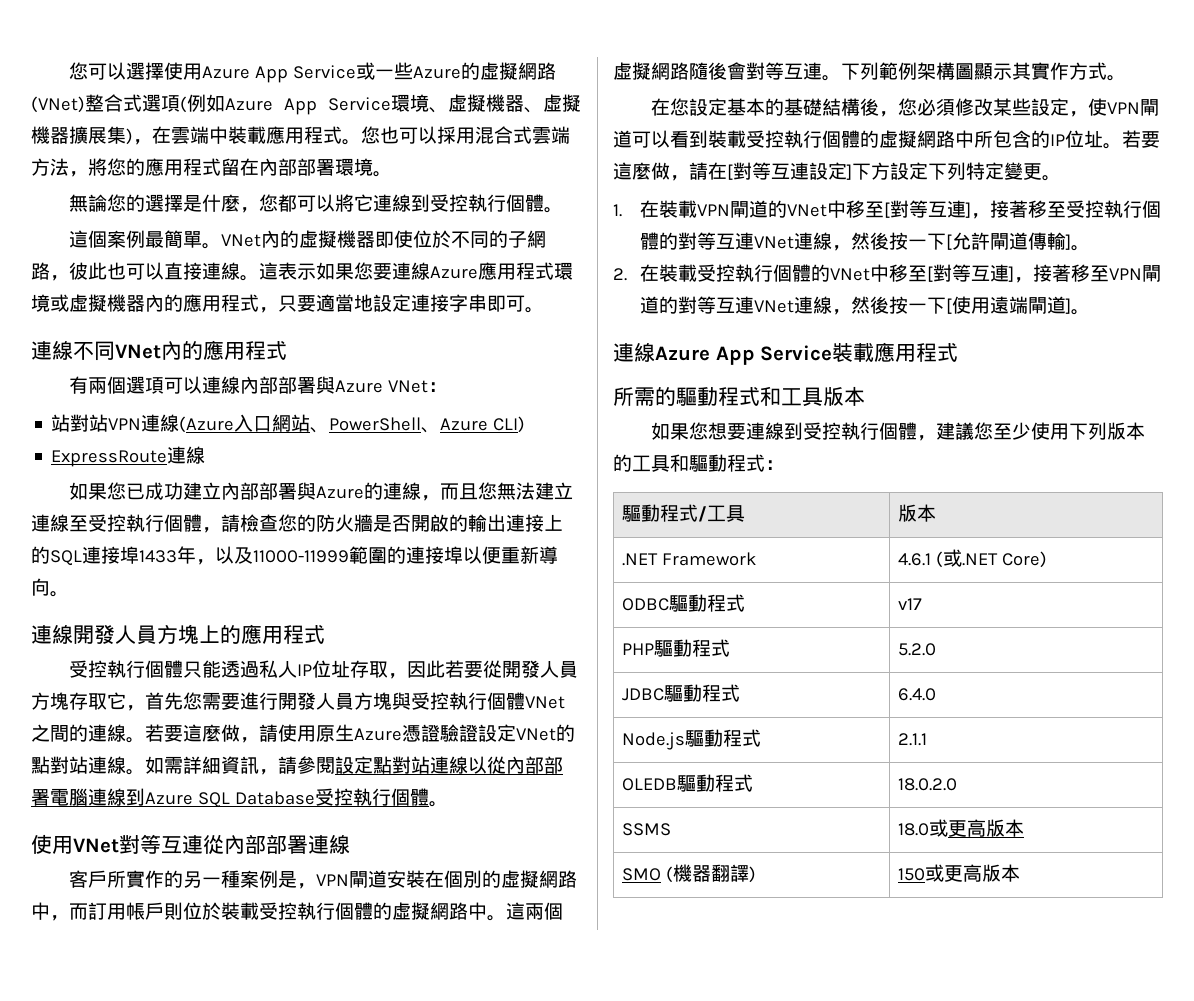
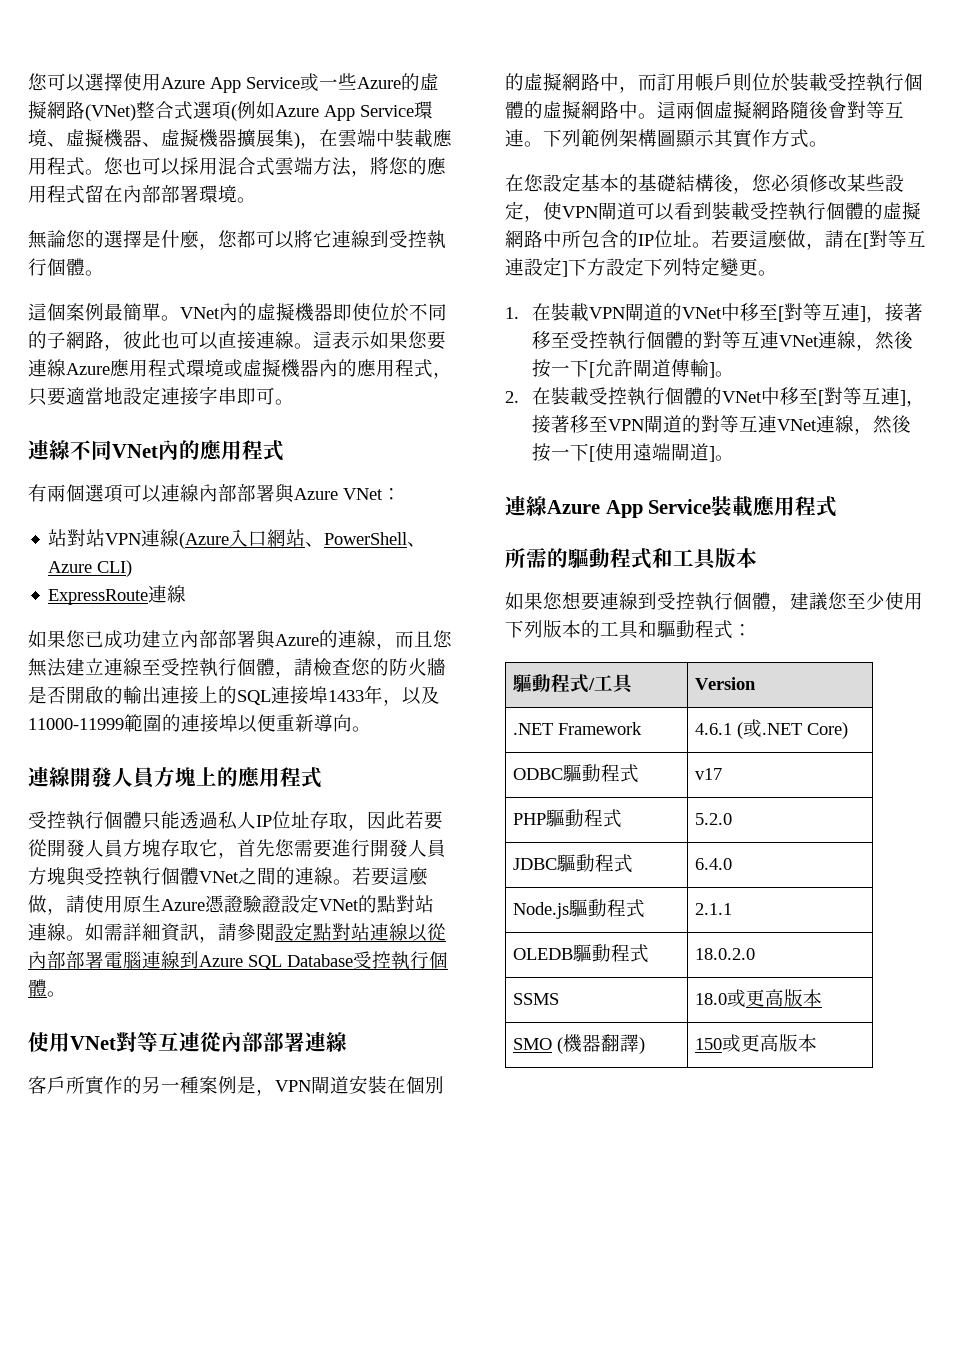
- 驅動程式/工具 | 版本
+ 驅動程式/工具 | Version

